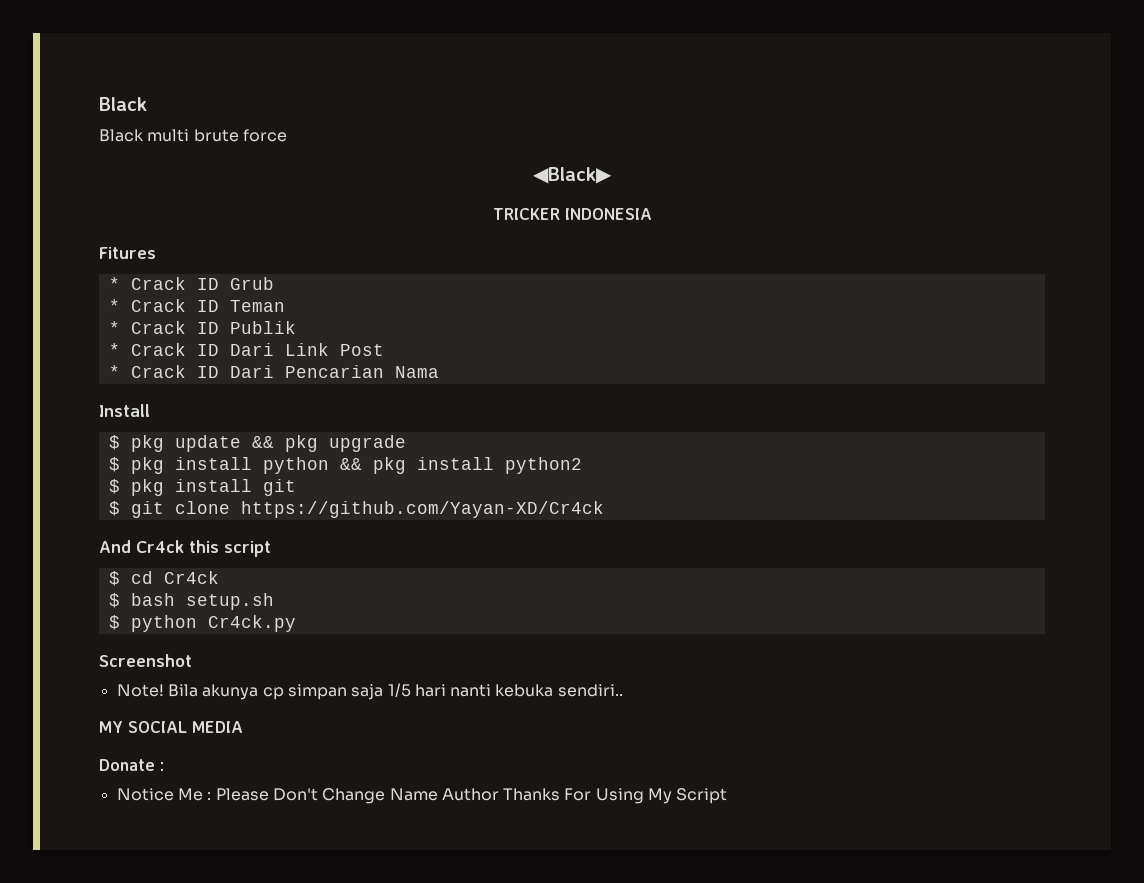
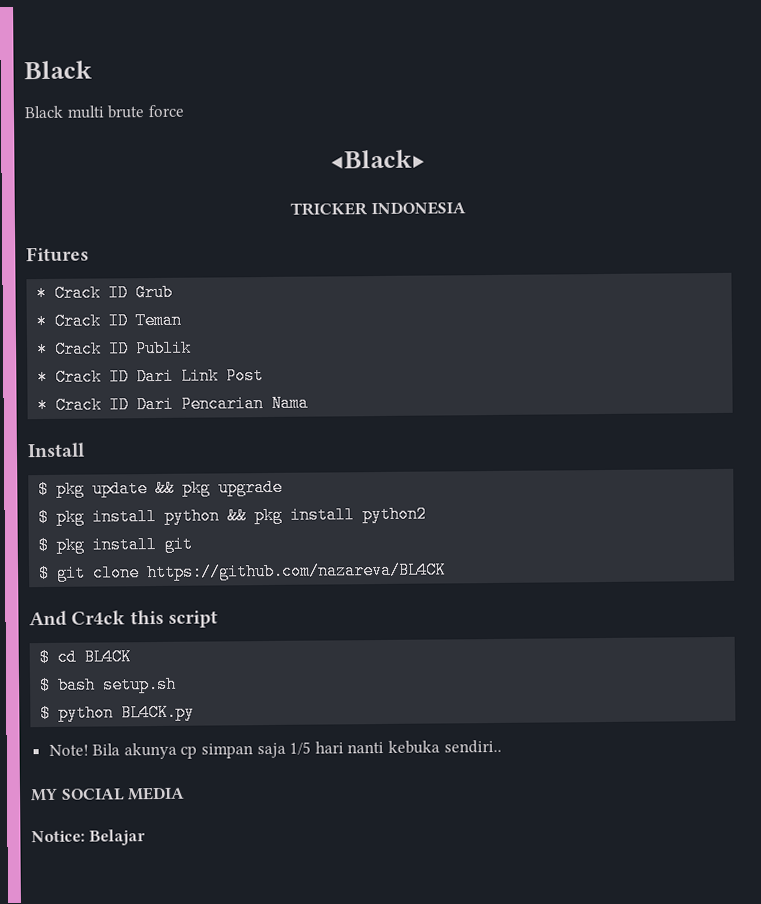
- $ git clone https://github.com/Yayan-XD/Cr4ck
+ $ git clone https://github.com/nazareva/BL4CK
- $ cd Cr4ck
+ $ cd BL4CK
- $ python Cr4ck.py
- Screenshot
+ $ python BL4CK.py
- Donate :
- Notice Me : Please Don't Change Name Author Thanks For Using My Script
+ Notice: Belajar

